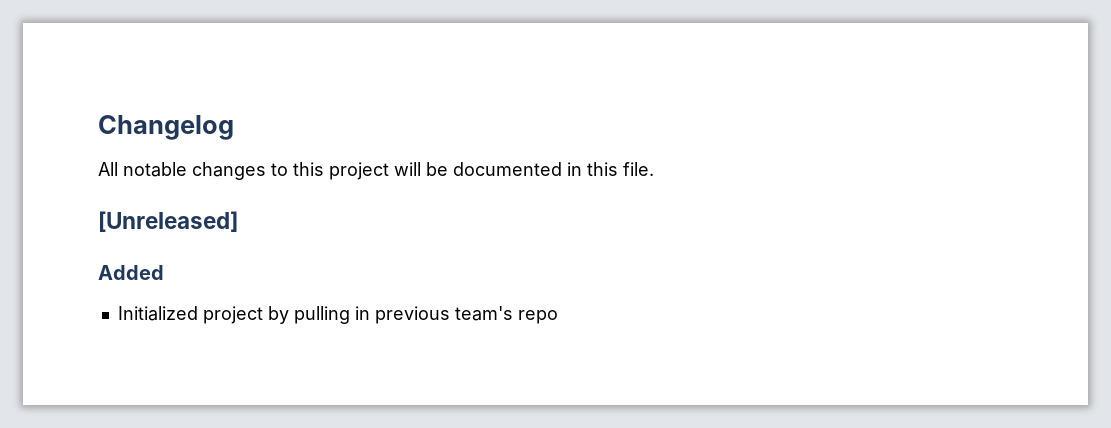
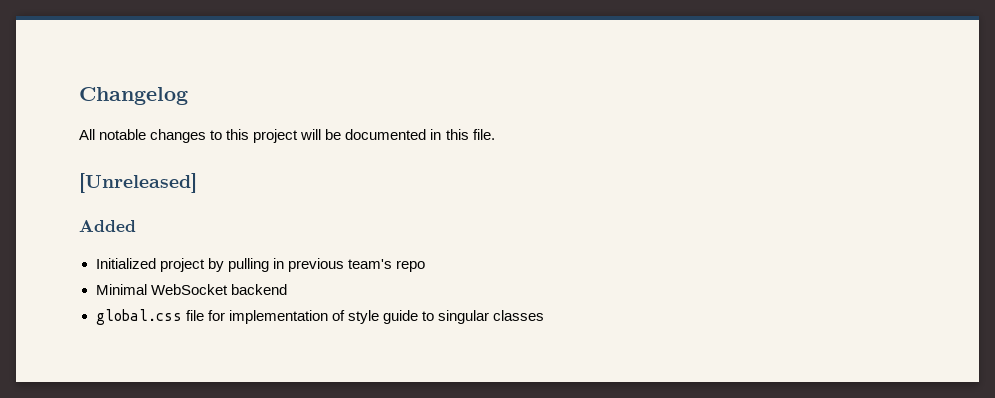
+ Minimal WebSocket backend
+ global.css file for implementation of style guide to singular classes

